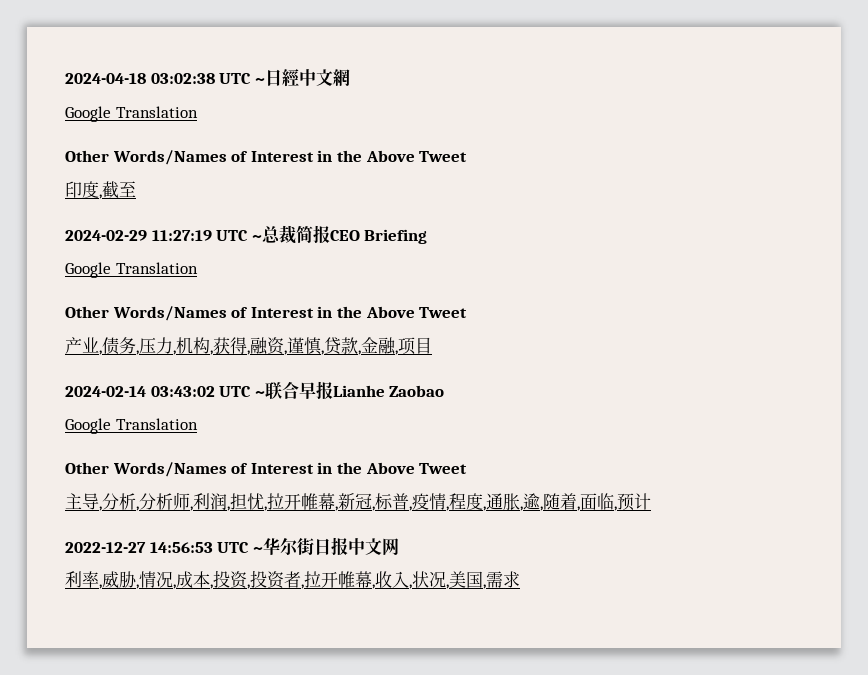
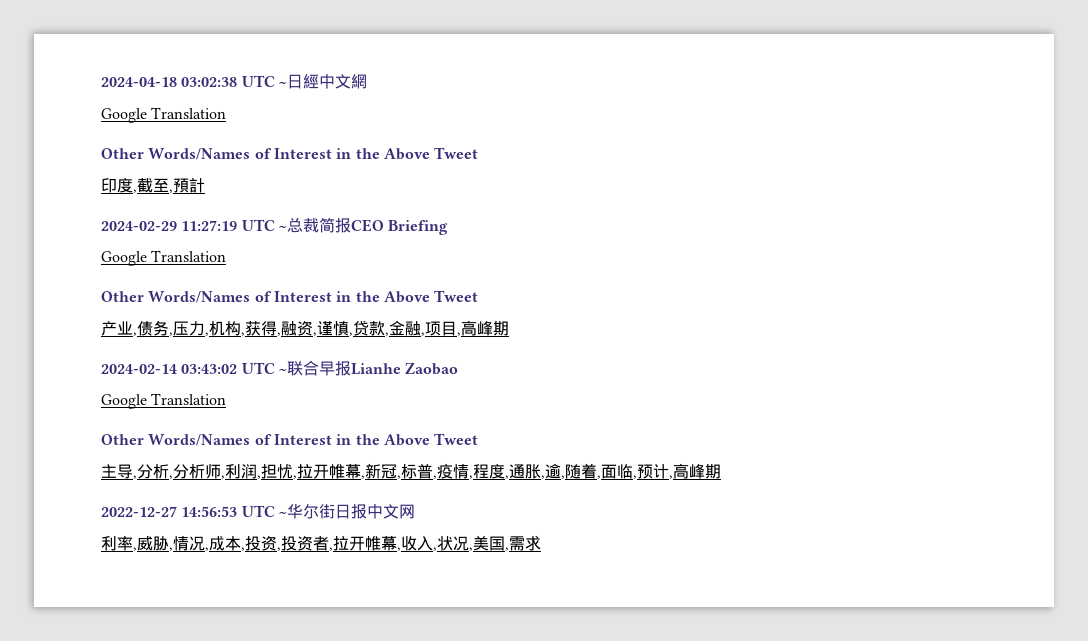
- 印度,截至
+ 印度,截至,預計
- 产业,债务,压力,机构,获得,融资,谨慎,贷款,金融,项目
+ 产业,债务,压力,机构,获得,融资,谨慎,贷款,金融,项目,高峰期
- 主导,分析,分析师,利润,担忧,拉开帷幕,新冠,标普,疫情,程度,通胀,逾,随着,面临,预计
+ 主导,分析,分析师,利润,担忧,拉开帷幕,新冠,标普,疫情,程度,通胀,逾,随着,面临,预计,高峰期

